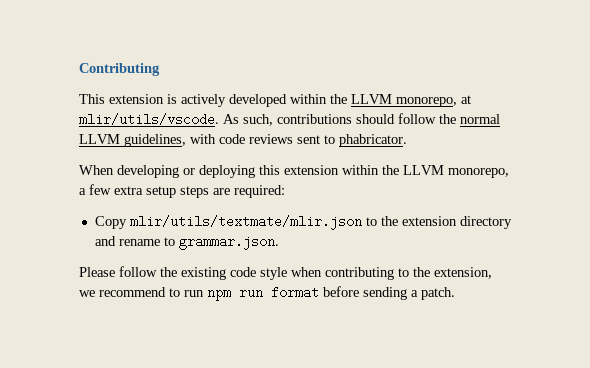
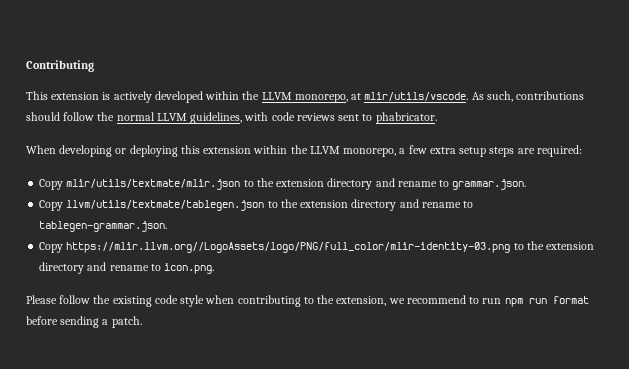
+ Copy llvm/utils/textmate/tablegen.json to the extension directory and rename to tablegen-grammar.json.
+ Copy https://mlir.llvm.org//LogoAssets/logo/PNG/full_color/mlir-identity-03.png to the extension directory and rename to icon.png.

